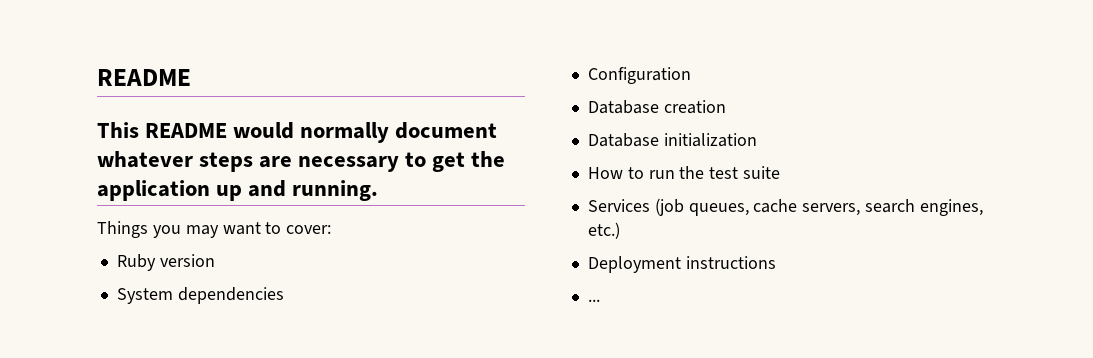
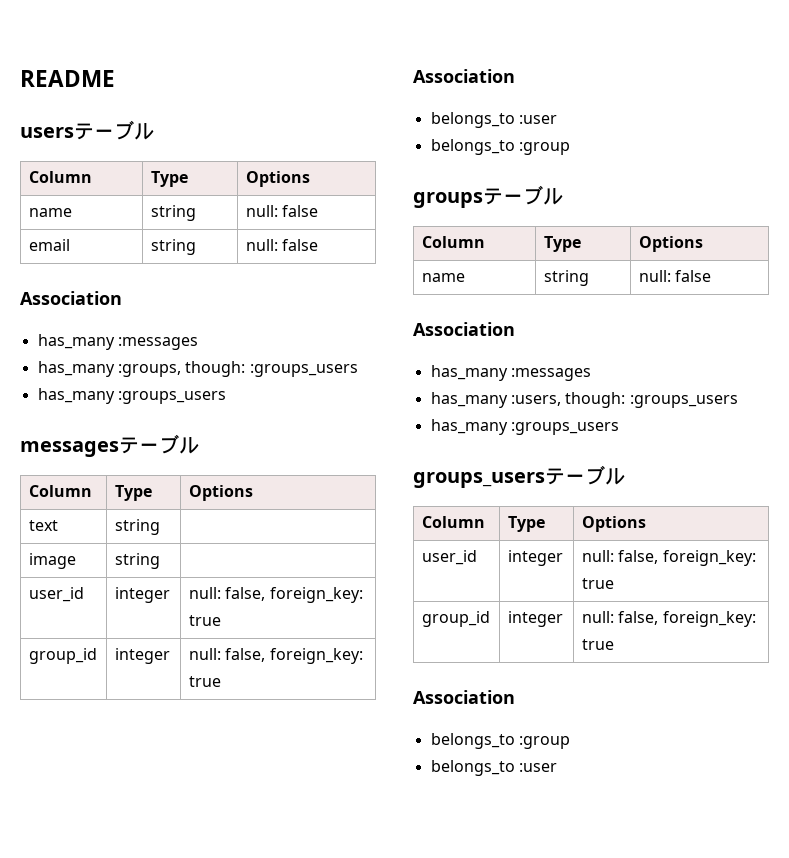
- This README would normally document whatever steps are necessary to get the application up and running.
- Things you may want to cover:
- Ruby version
- System dependencies
- Configuration
- Database creation
- Database initialization
- How to run the test suite
- Services (job queues, cache servers, search engines, etc.)
- Deployment instructions
- ...
+ usersテーブル
+ Column | Type | Options
+ name | string | null: false
+ email | string | null: false
+ Association
+ has_many :messages
+ has_many :groups, though: :groups_users
+ has_many :groups_users
+ messagesテーブル
+ Column | Type | Options
+ text | string |
+ image | string |
+ user_id | integer | null: false, foreign_key: true
+ group_id | integer | null: false, foreign_key: true
+ Association
+ belongs_to :user
+ belongs_to :group
+ groupsテーブル
+ Column | Type | Options
+ name | string | null: false
+ Association
+ has_many :messages
+ has_many :users, though: :groups_users
+ has_many :groups_users
+ groups_usersテーブル
+ Column | Type | Options
+ user_id | integer | null: false, foreign_key: true
+ group_id | integer | null: false, foreign_key: true
+ Association
+ belongs_to :group
+ belongs_to :user

